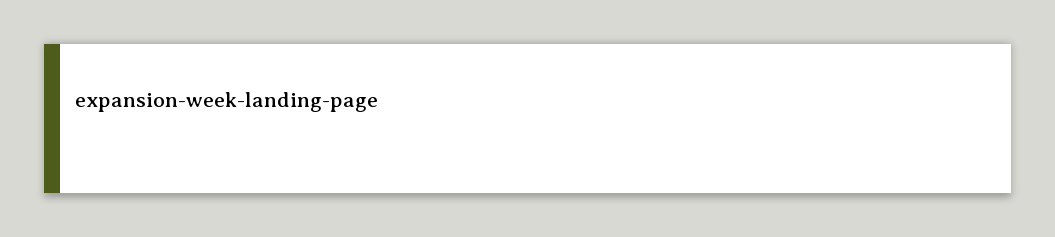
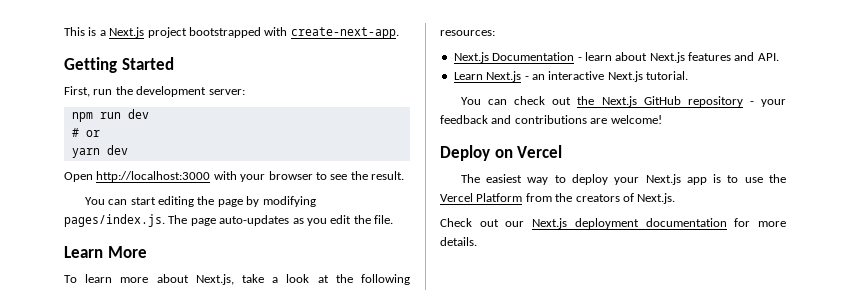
- expansion-week-landing-page
+ This is a Next.js project bootstrapped with create-next-app.
+ Getting Started
+ First, run the development server:
+ npm run dev
+ # or
+ yarn dev
+ Open http://localhost:3000 with your browser to see the result.
+ You can start editing the page by modifying pages/index.js. The page auto-updates as you edit the file.
+ Learn More
+ To learn more about Next.js, take a look at the following resources:
+ Next.js Documentation - learn about Next.js features and API.
+ Learn Next.js - an interactive Next.js tutorial.
+ You can check out the Next.js GitHub repository - your feedback and contributions are welcome!
+ Deploy on Vercel
+ The easiest way to deploy your Next.js app is to use the Vercel Platform from the creators of Next.js.
+ Check out our Next.js deployment documentation for more details.

